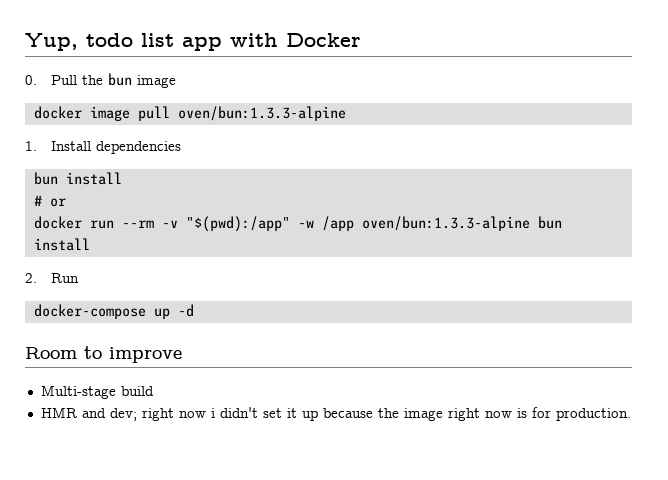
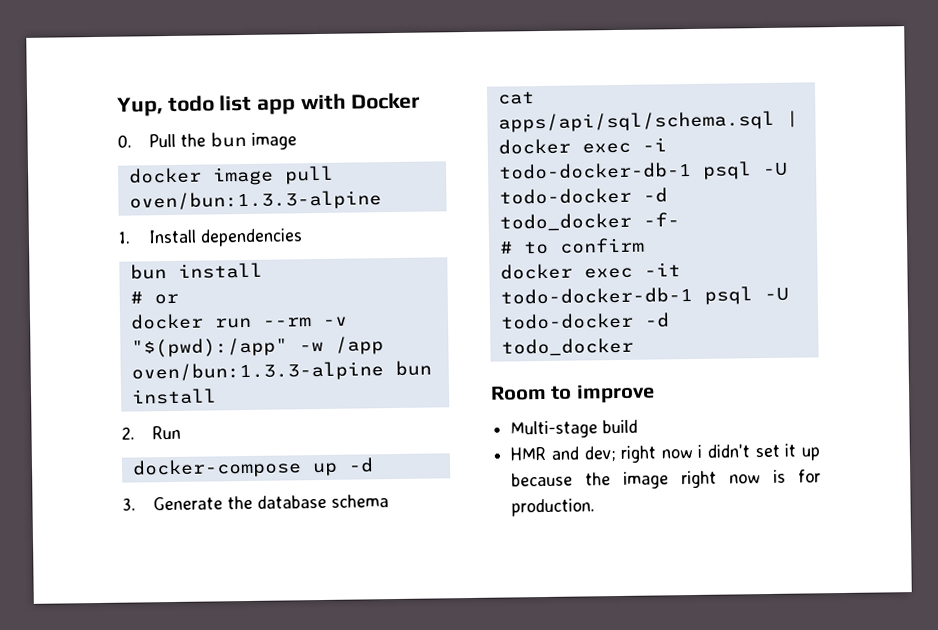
+ 3. Generate the database schema
+ cat apps/api/sql/schema.sql | docker exec -i todo-docker-db-1 psql -U todo-docker -d todo_docker -f-
+ # to confirm
+ docker exec -it todo-docker-db-1 psql -U todo-docker -d todo_docker

